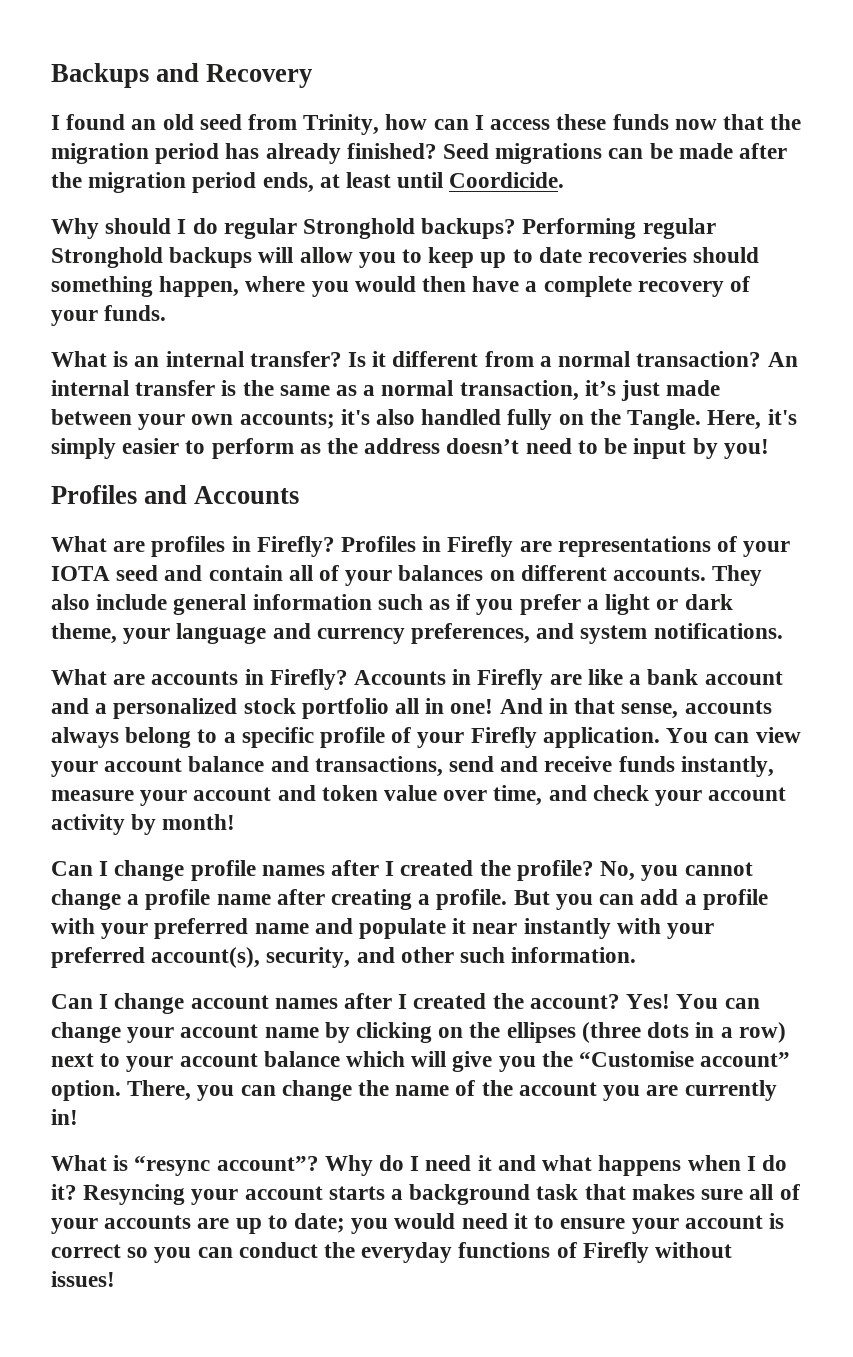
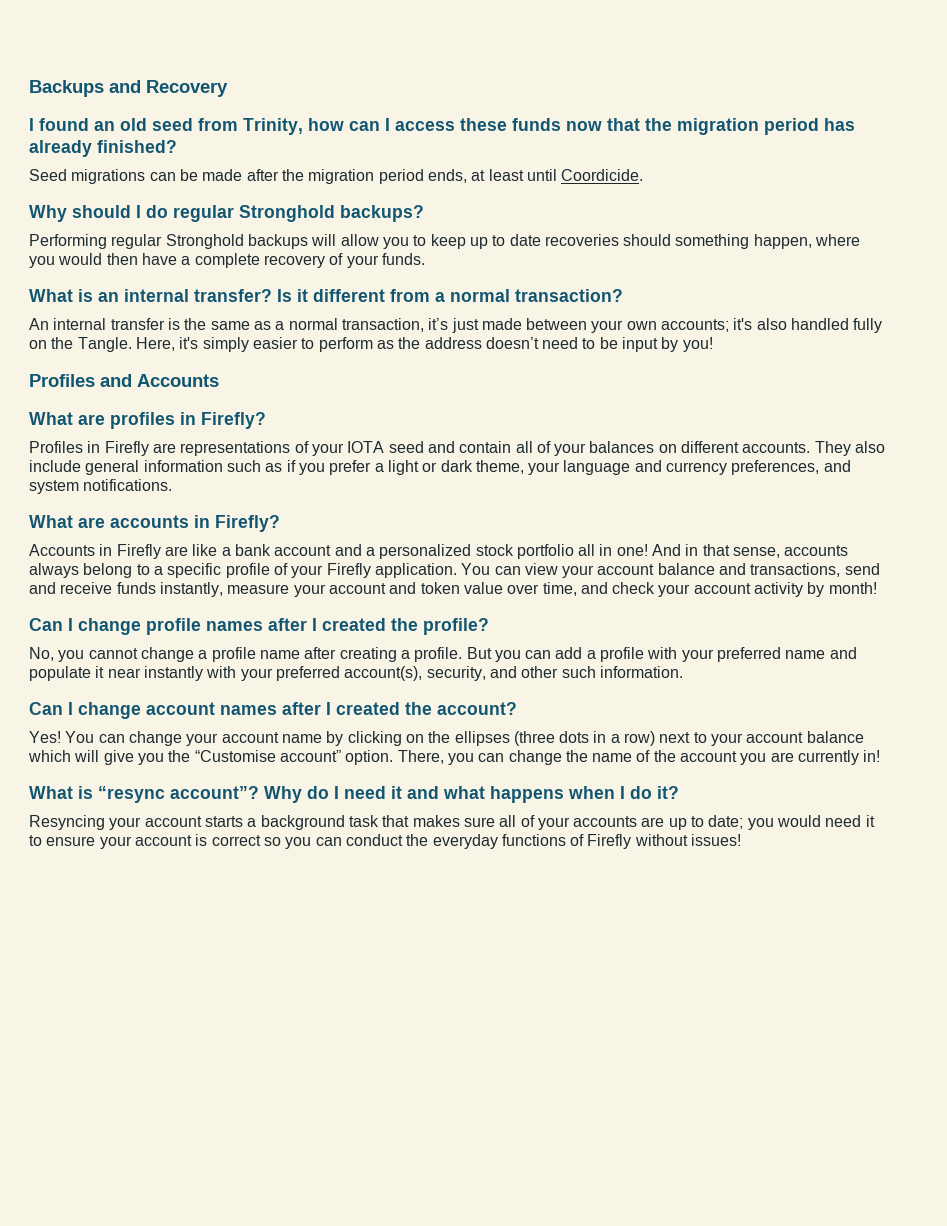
- I found an old seed from Trinity, how can I access these funds now that the migration period has already finished? Seed migrations can be made after the migration period ends, at least until Coordicide.
+ I found an old seed from Trinity, how can I access these funds now that the migration period has already finished?
+ Seed migrations can be made after the migration period ends, at least until Coordicide.
- Why should I do regular Stronghold backups? Performing regular Stronghold backups will allow you to keep up to date recoveries should something happen, where you would then have a complete recovery of your funds.
+ Why should I do regular Stronghold backups?
+ Performing regular Stronghold backups will allow you to keep up to date recoveries should something happen, where you would then have a complete recovery of your funds.
- Is it different from a normal transaction? An internal transfer is the same as a normal transaction, it’s just made between your own accounts; it's also handled fully on the Tangle.
+ Is it different from a normal transaction?
+ An internal transfer is the same as a normal transaction, it’s just made between your own accounts; it's also handled fully on the Tangle.
- What are profiles in Firefly? Profiles in Firefly are representations of your IOTA seed and contain all of your balances on different accounts.
+ What are profiles in Firefly?
+ Profiles in Firefly are representations of your IOTA seed and contain all of your balances on different accounts.
- What are accounts in Firefly? Accounts in Firefly are like a bank account and a personalized stock portfolio all in one!
+ What are accounts in Firefly?
+ Accounts in Firefly are like a bank account and a personalized stock portfolio all in one!
- Can I change profile names after I created the profile? No, you cannot change a profile name after creating a profile.
+ Can I change profile names after I created the profile?
+ No, you cannot change a profile name after creating a profile.
- Can I change account names after I created the account? Yes!
+ Can I change account names after I created the account?
+ Yes!
- Why do I need it and what happens when I do it? Resyncing your account starts a background task that makes sure all of your accounts are up to date; you would need it to ensure your account is correct so you can conduct the everyday functions of Firefly without issues!
+ Why do I need it and what happens when I do it?
+ Resyncing your account starts a background task that makes sure all of your accounts are up to date; you would need it to ensure your account is correct so you can conduct the everyday functions of Firefly without issues!

